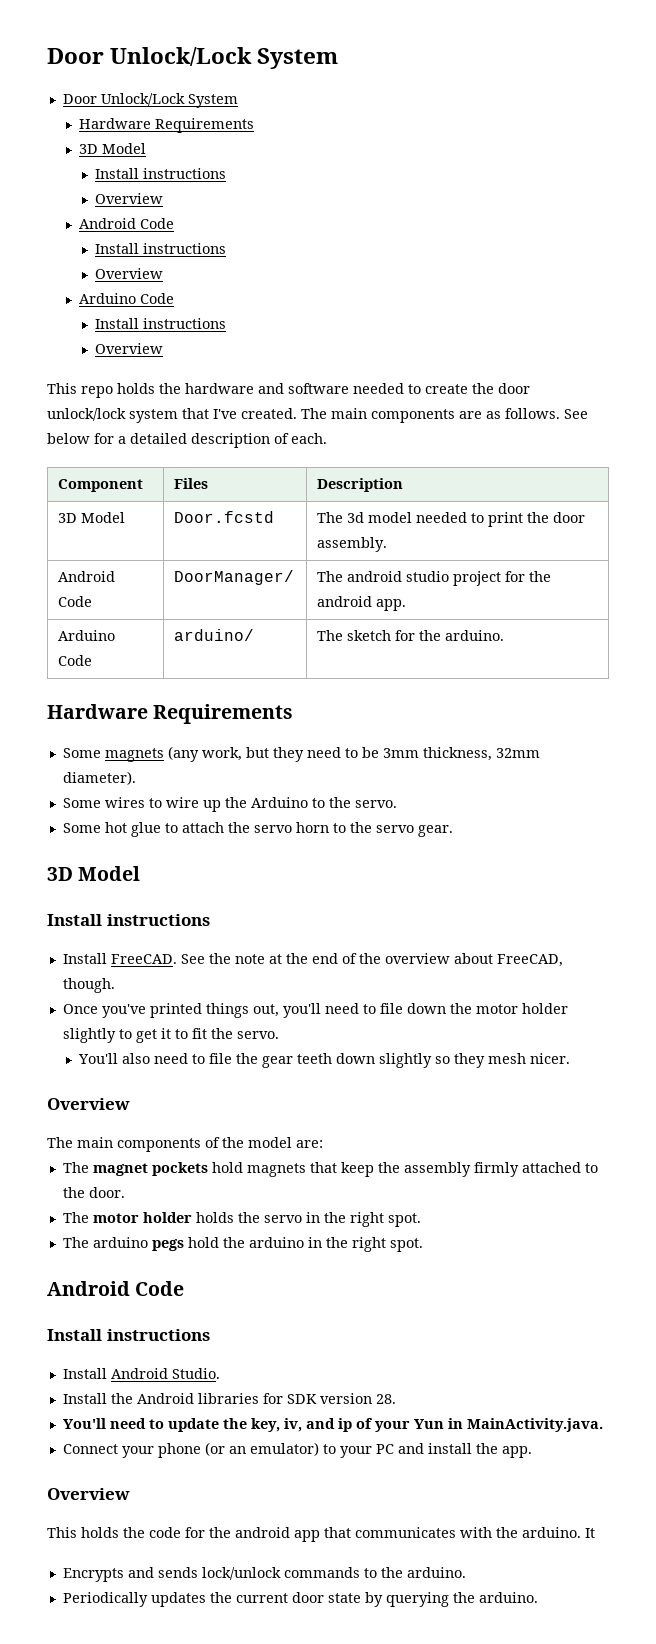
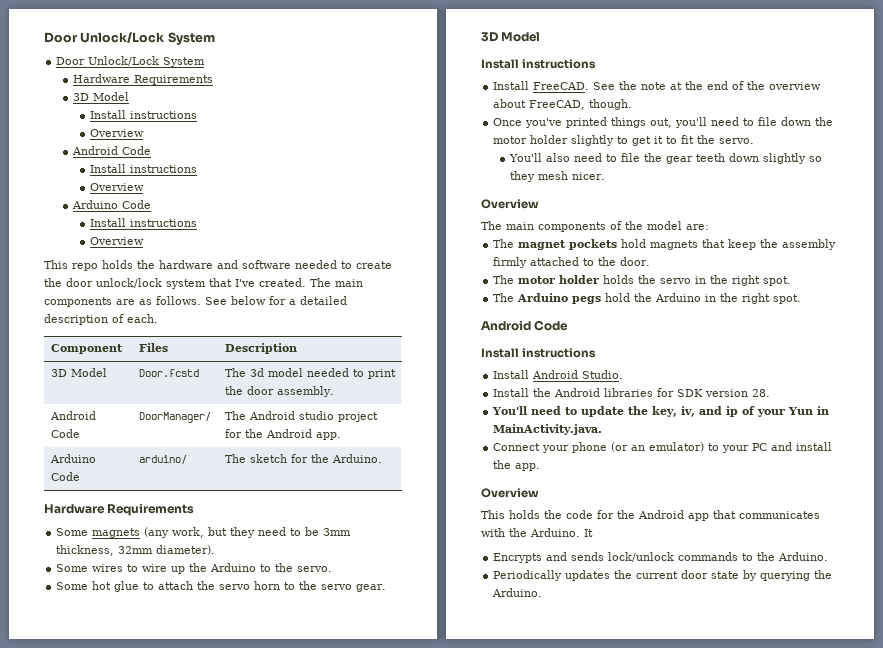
- Android Code | DoorManager/ | The android studio project for the android app.
+ Android Code | DoorManager/ | The Android studio project for the Android app.
- Arduino Code | arduino/ | The sketch for the arduino.
+ Arduino Code | arduino/ | The sketch for the Arduino.
- The arduino pegs hold the arduino in the right spot.
+ The Arduino pegs hold the Arduino in the right spot.
- This holds the code for the android app that communicates with the arduino.
+ This holds the code for the Android app that communicates with the Arduino.
- Encrypts and sends lock/unlock commands to the arduino.
+ Encrypts and sends lock/unlock commands to the Arduino.
- Periodically updates the current door state by querying the arduino.
+ Periodically updates the current door state by querying the Arduino.

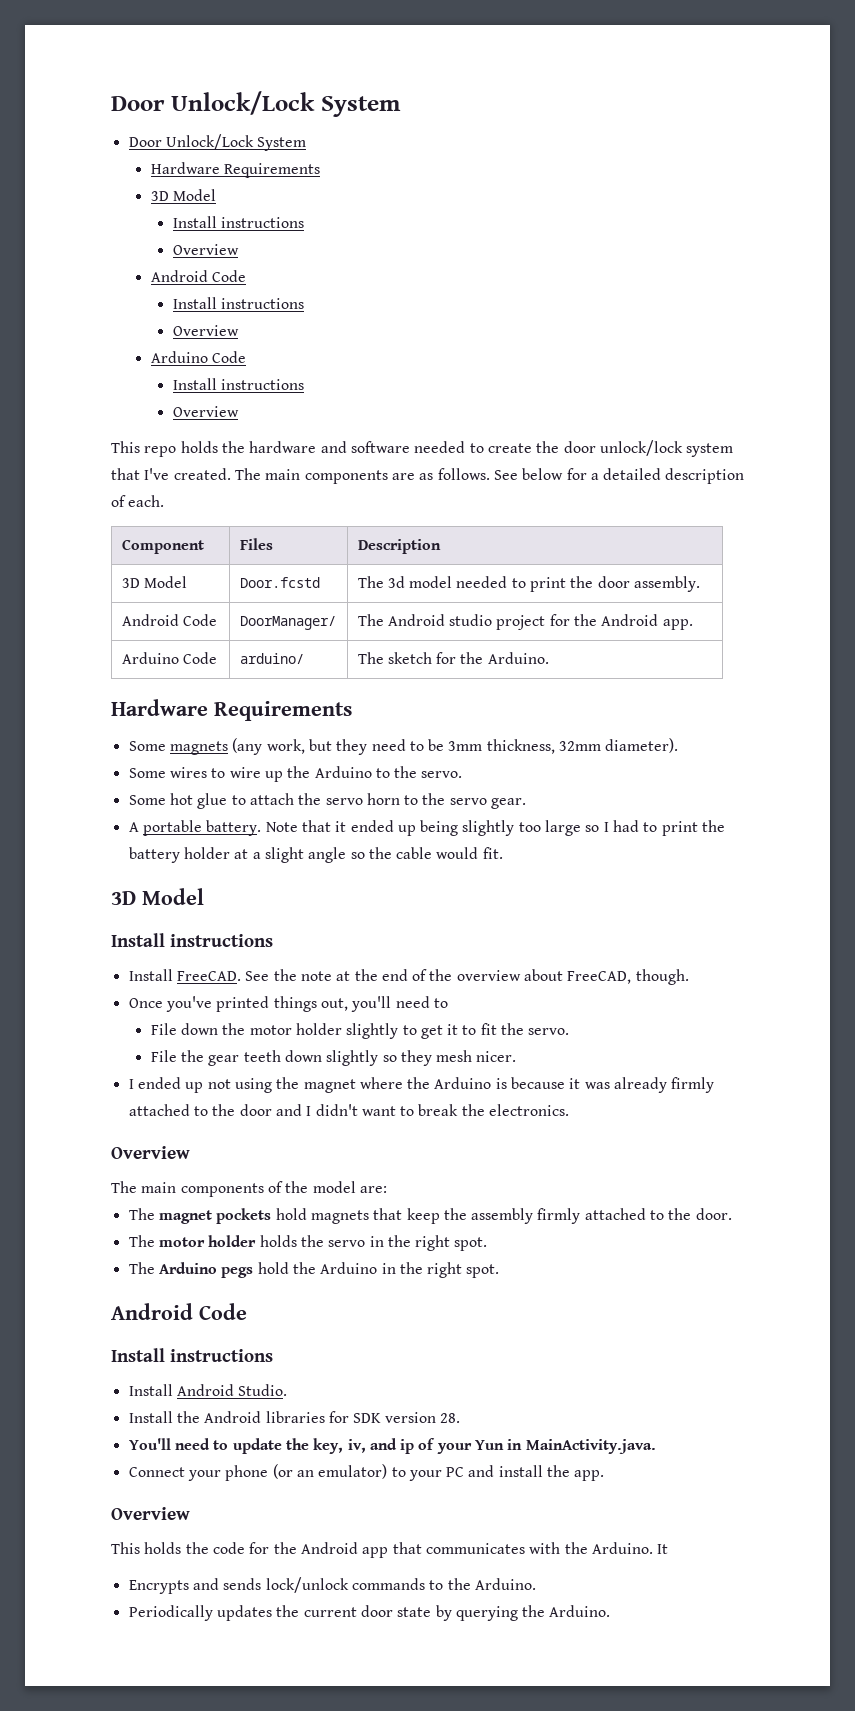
+ A portable battery. Note that it ended up being slightly too large so I had to print the battery holder at a slight angle so the cable would fit.
- Once you've printed things out, you'll need to file down the motor holder slightly to get it to fit the servo.
+ Once you've printed things out, you'll need to
+ File down the motor holder slightly to get it to fit the servo.
- You'll also need to file the gear teeth down slightly so they mesh nicer.
+ File the gear teeth down slightly so they mesh nicer.
+ I ended up not using the magnet where the Arduino is because it was already firmly attached to the door and I didn't want to break the electronics.

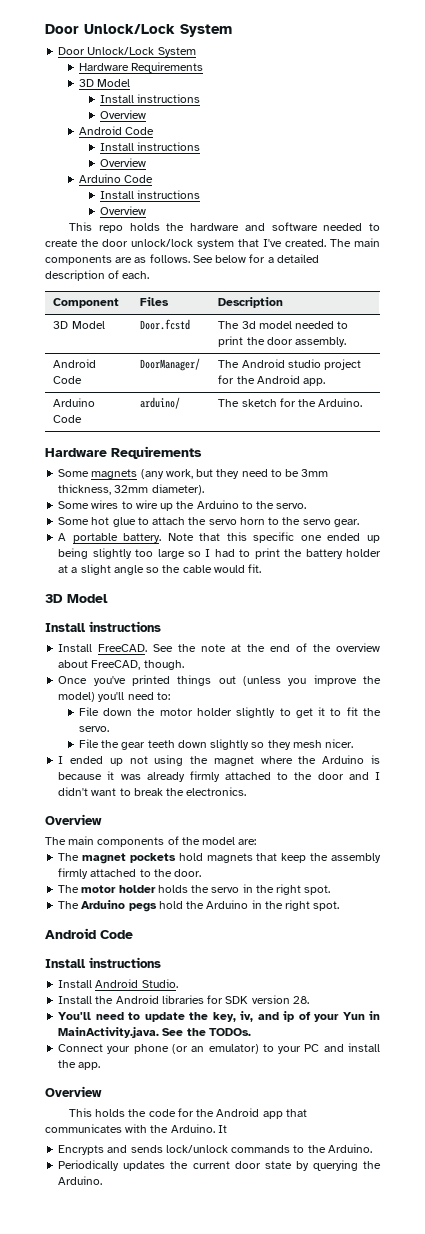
- Note that it ended up being slightly too large so I had to print the battery holder at a slight angle so the cable would fit.
+ Note that this specific one ended up being slightly too large so I had to print the battery holder at a slight angle so the cable would fit.
- Once you've printed things out, you'll need to
+ Once you've printed things out (unless you improve the model) you'll need to:
- You'll need to update the key, iv, and ip of your Yun in MainActivity.java.
+ You'll need to update the key, iv, and ip of your Yun in MainActivity.java. See the TODOs.

